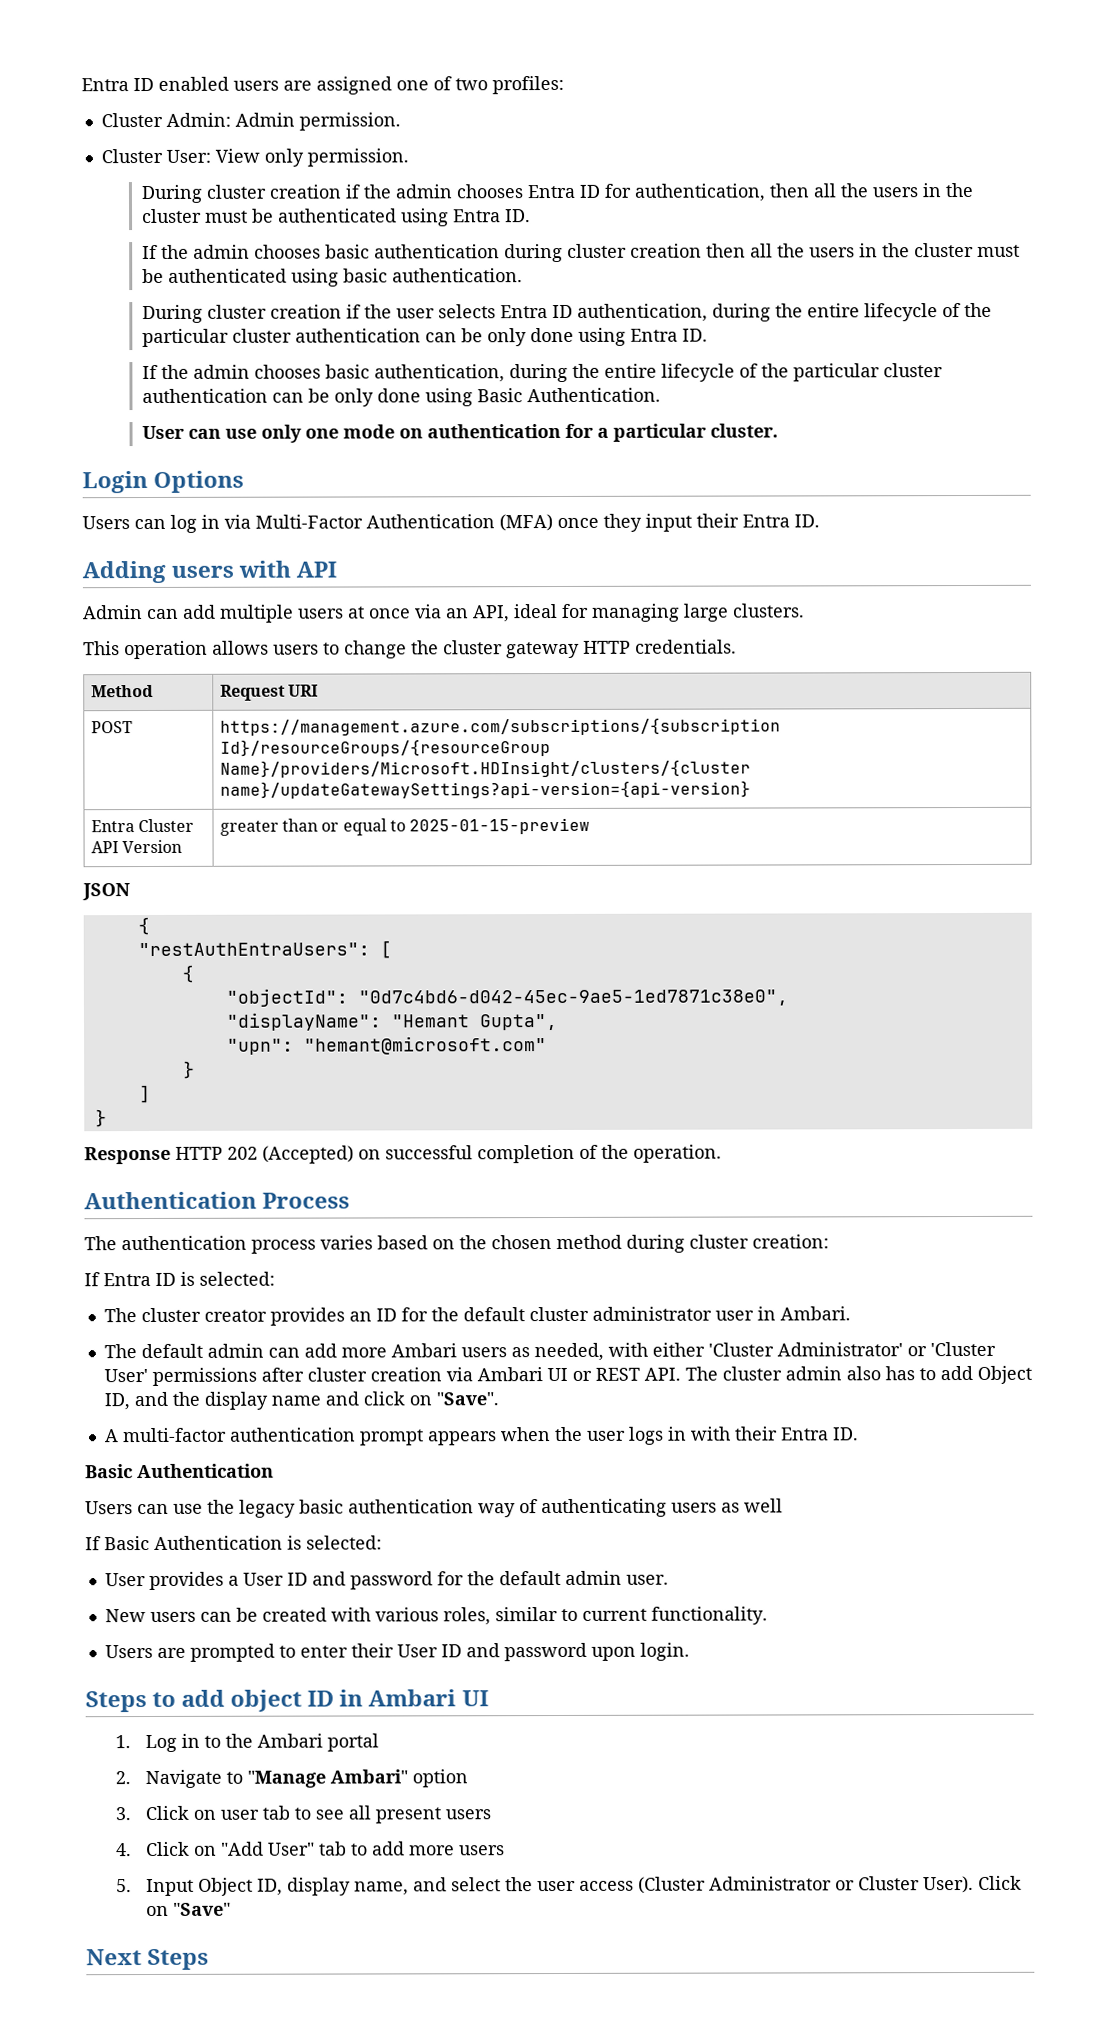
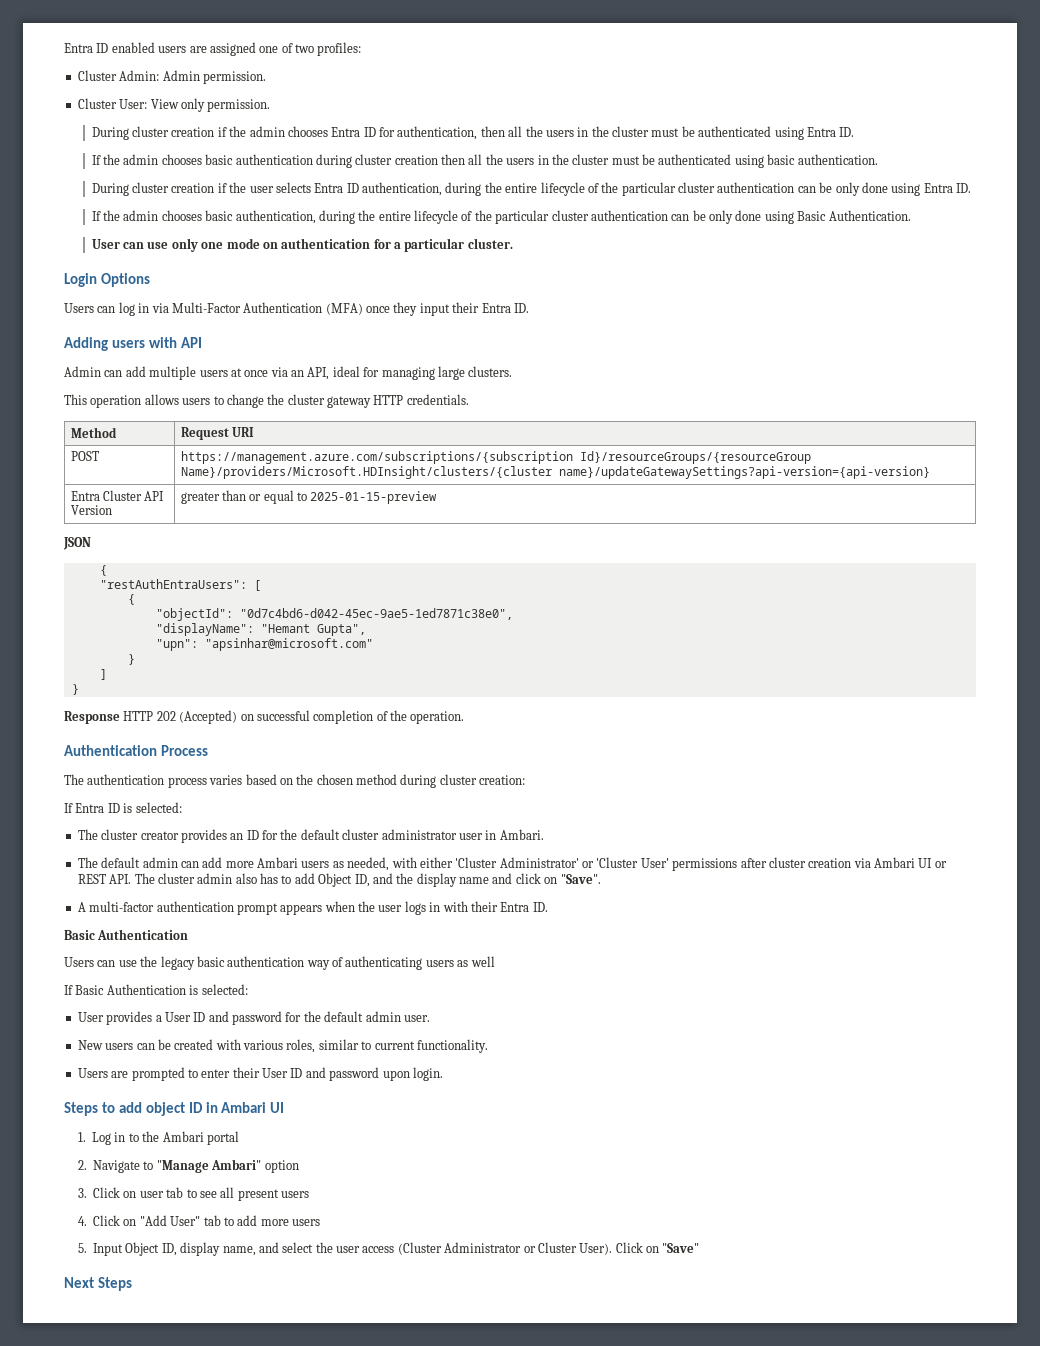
- "upn": "hemant@microsoft.com"
+ "upn": "apsinhar@microsoft.com"

